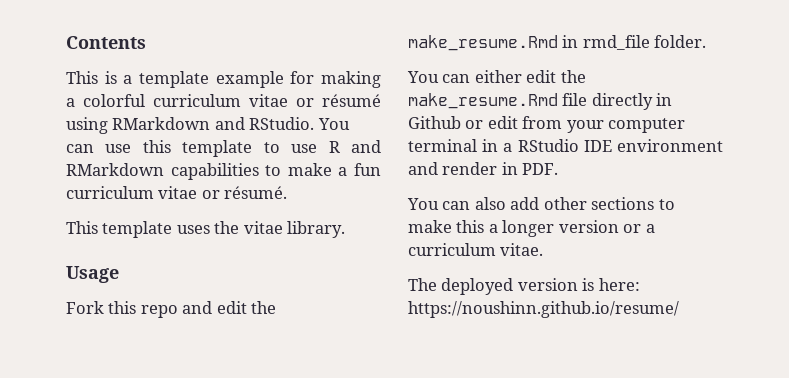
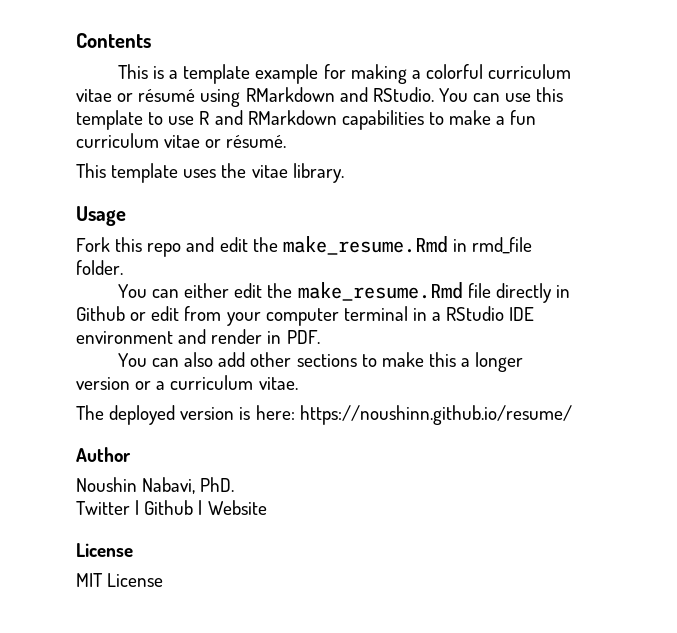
+ Author
+ Noushin Nabavi, PhD.
+ Twitter | Github | Website
+ License
+ MIT License

